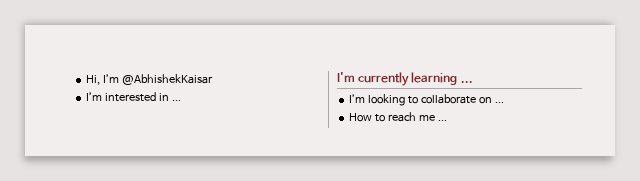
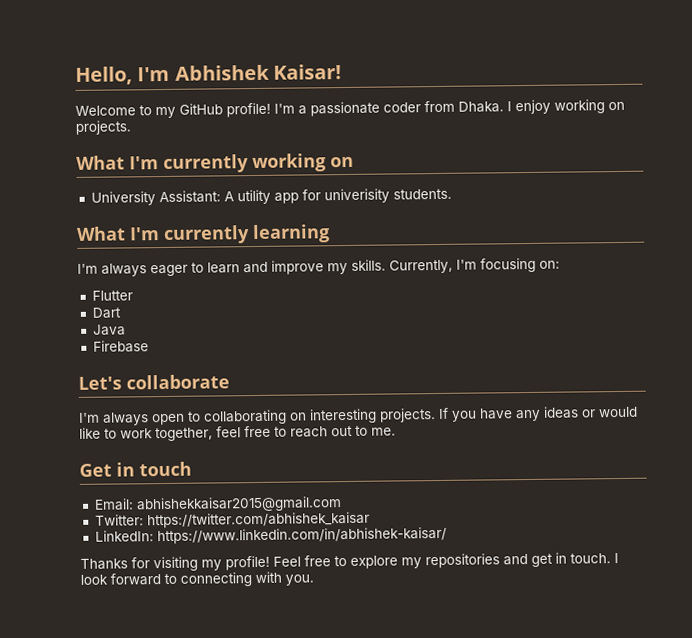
- Hi, I’m @AbhishekKaisar
- I’m interested in ...
- I'm currently learning ...
- I’m looking to collaborate on ...
- How to reach me ...
+ Hello, I'm Abhishek Kaisar!
+ Welcome to my GitHub profile! I'm a passionate coder from Dhaka. I enjoy working on projects.
+ What I'm currently working on
+ University Assistant: A utility app for univerisity students.
+ What I'm currently learning
+ I'm always eager to learn and improve my skills. Currently, I'm focusing on:
+ Flutter
+ Dart
+ Java
+ Firebase
+ Let's collaborate
+ I'm always open to collaborating on interesting projects. If you have any ideas or would like to work together, feel free to reach out to me.
+ Get in touch
+ Email: abhishekkaisar2015@gmail.com
+ Twitter: https://twitter.com/abhishek_kaisar
+ LinkedIn: https://www.linkedin.com/in/abhishek-kaisar/
+ Thanks for visiting my profile! Feel free to explore my repositories and get in touch. I look forward to connecting with you.

